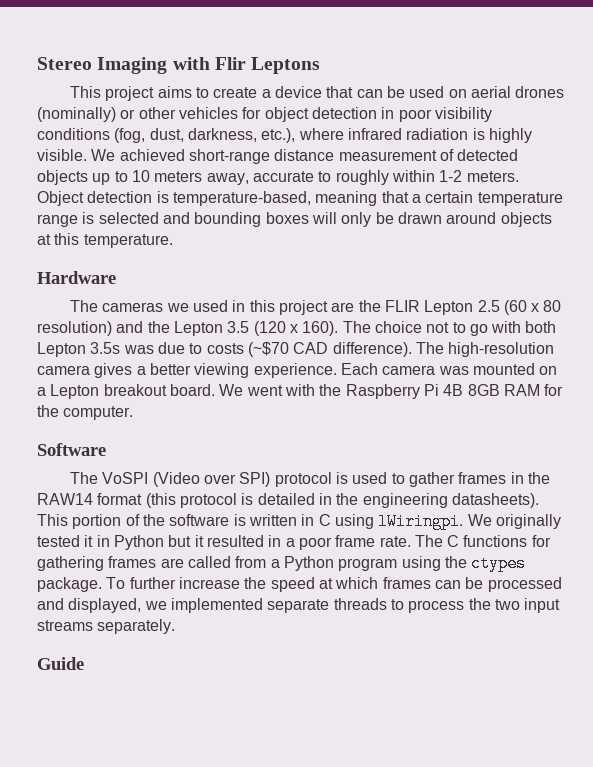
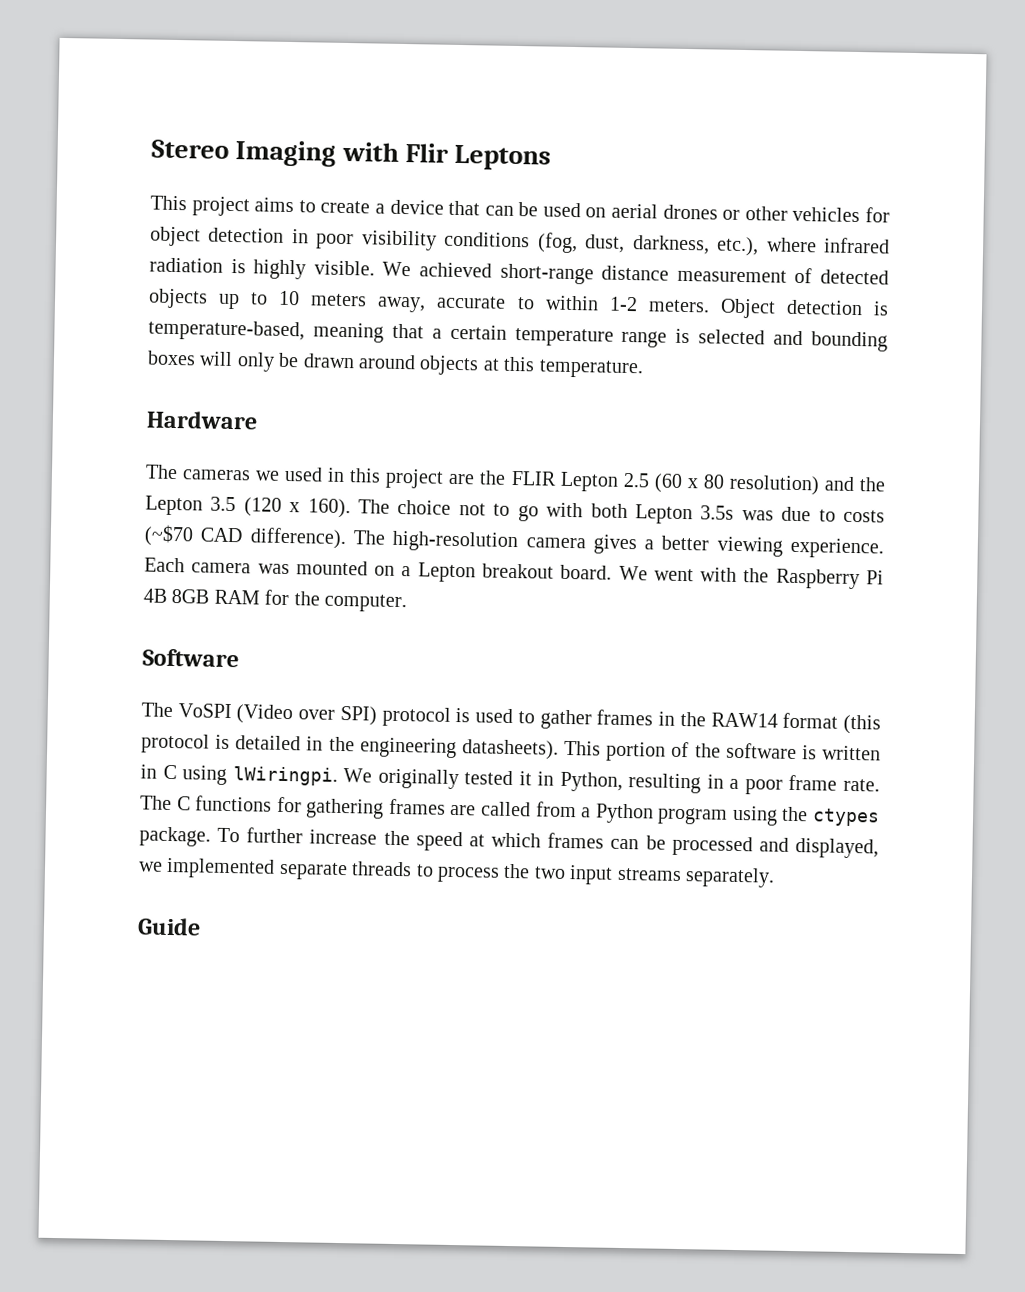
- This project aims to create a device that can be used on aerial drones (nominally) or other vehicles for object detection in poor visibility conditions (fog, dust, darkness, etc.), where infrared radiation is highly visible.
+ This project aims to create a device that can be used on aerial drones or other vehicles for object detection in poor visibility conditions (fog, dust, darkness, etc.), where infrared radiation is highly visible.
- We achieved short-range distance measurement of detected objects up to 10 meters away, accurate to roughly within 1-2 meters.
+ We achieved short-range distance measurement of detected objects up to 10 meters away, accurate to within 1-2 meters.
- We originally tested it in Python but it resulted in a poor frame rate.
+ We originally tested it in Python, resulting in a poor frame rate.

